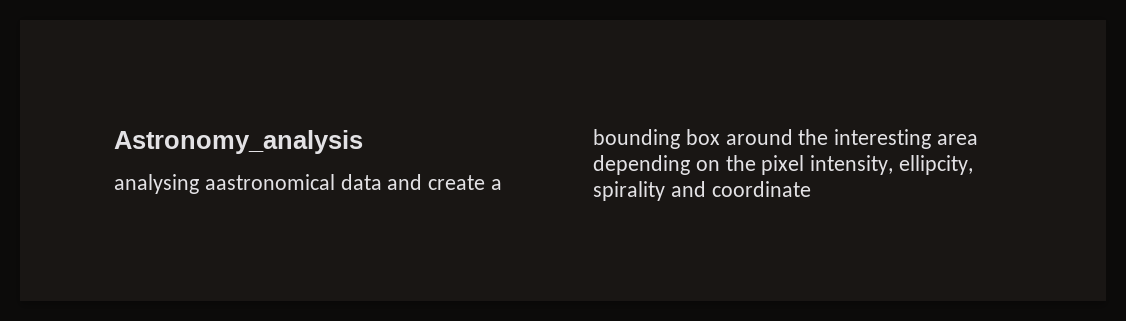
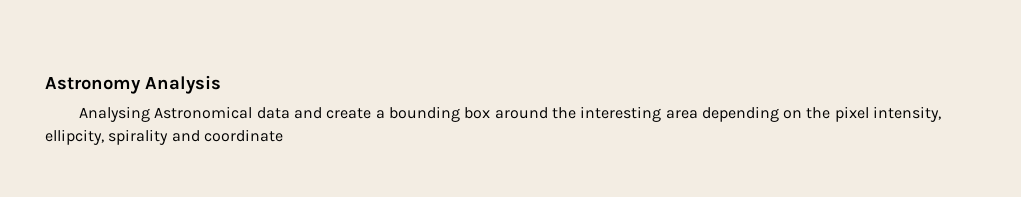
- Astronomy_analysis
- analysing aastronomical data and create a bounding box around the interesting area depending on the pixel intensity, ellipcity, spirality and coordinate
+ Astronomy Analysis
+ Analysing Astronomical data and create a bounding box around the interesting area depending on the pixel intensity, ellipcity, spirality and coordinate

